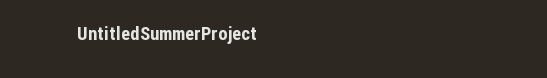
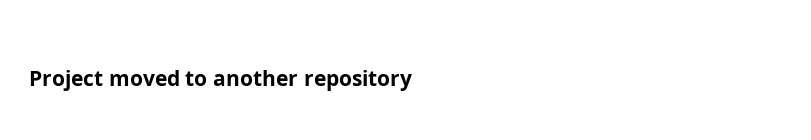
- UntitledSummerProject
+ Project moved to another repository

